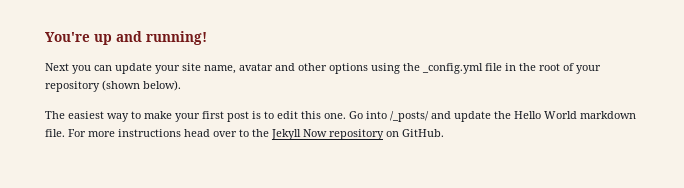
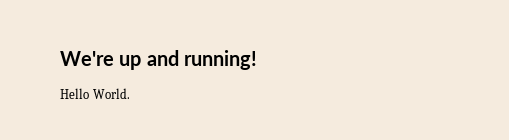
- You're up and running!
+ We're up and running!
- Next you can update your site name, avatar and other options using the _config.yml file in the root of your repository (shown below).
- The easiest way to make your first post is to edit this one. Go into /_posts/ and update the Hello World markdown file. For more instructions head over to the Jekyll Now repository on GitHub.
+ Hello World.

